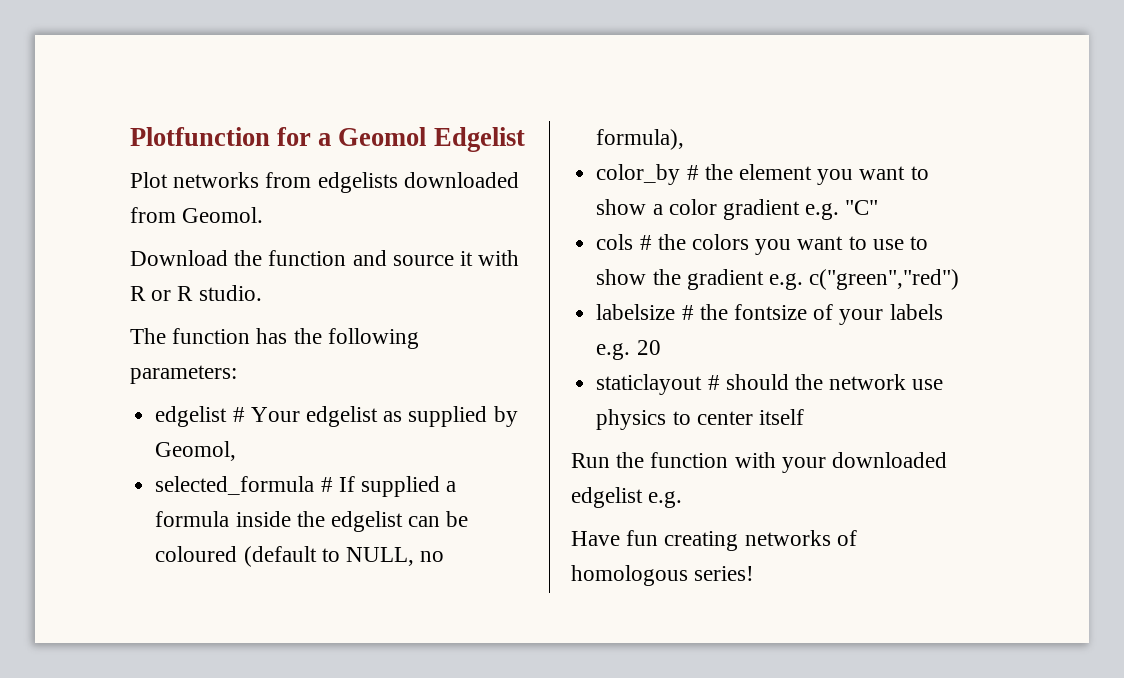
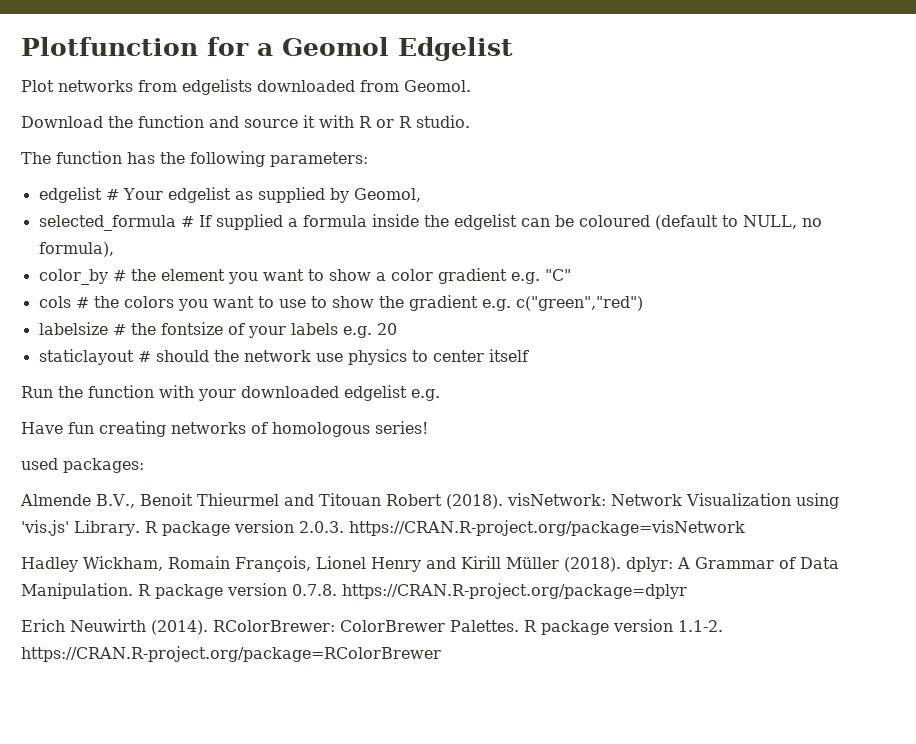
+ used packages:
+ Almende B.V., Benoit Thieurmel and Titouan Robert (2018). visNetwork: Network Visualization using 'vis.js' Library. R package version 2.0.3. https://CRAN.R-project.org/package=visNetwork
+ Hadley Wickham, Romain François, Lionel Henry and Kirill Müller (2018). dplyr: A Grammar of Data Manipulation. R package version 0.7.8. https://CRAN.R-project.org/package=dplyr
+ Erich Neuwirth (2014). RColorBrewer: ColorBrewer Palettes. R package version 1.1-2. https://CRAN.R-project.org/package=RColorBrewer

